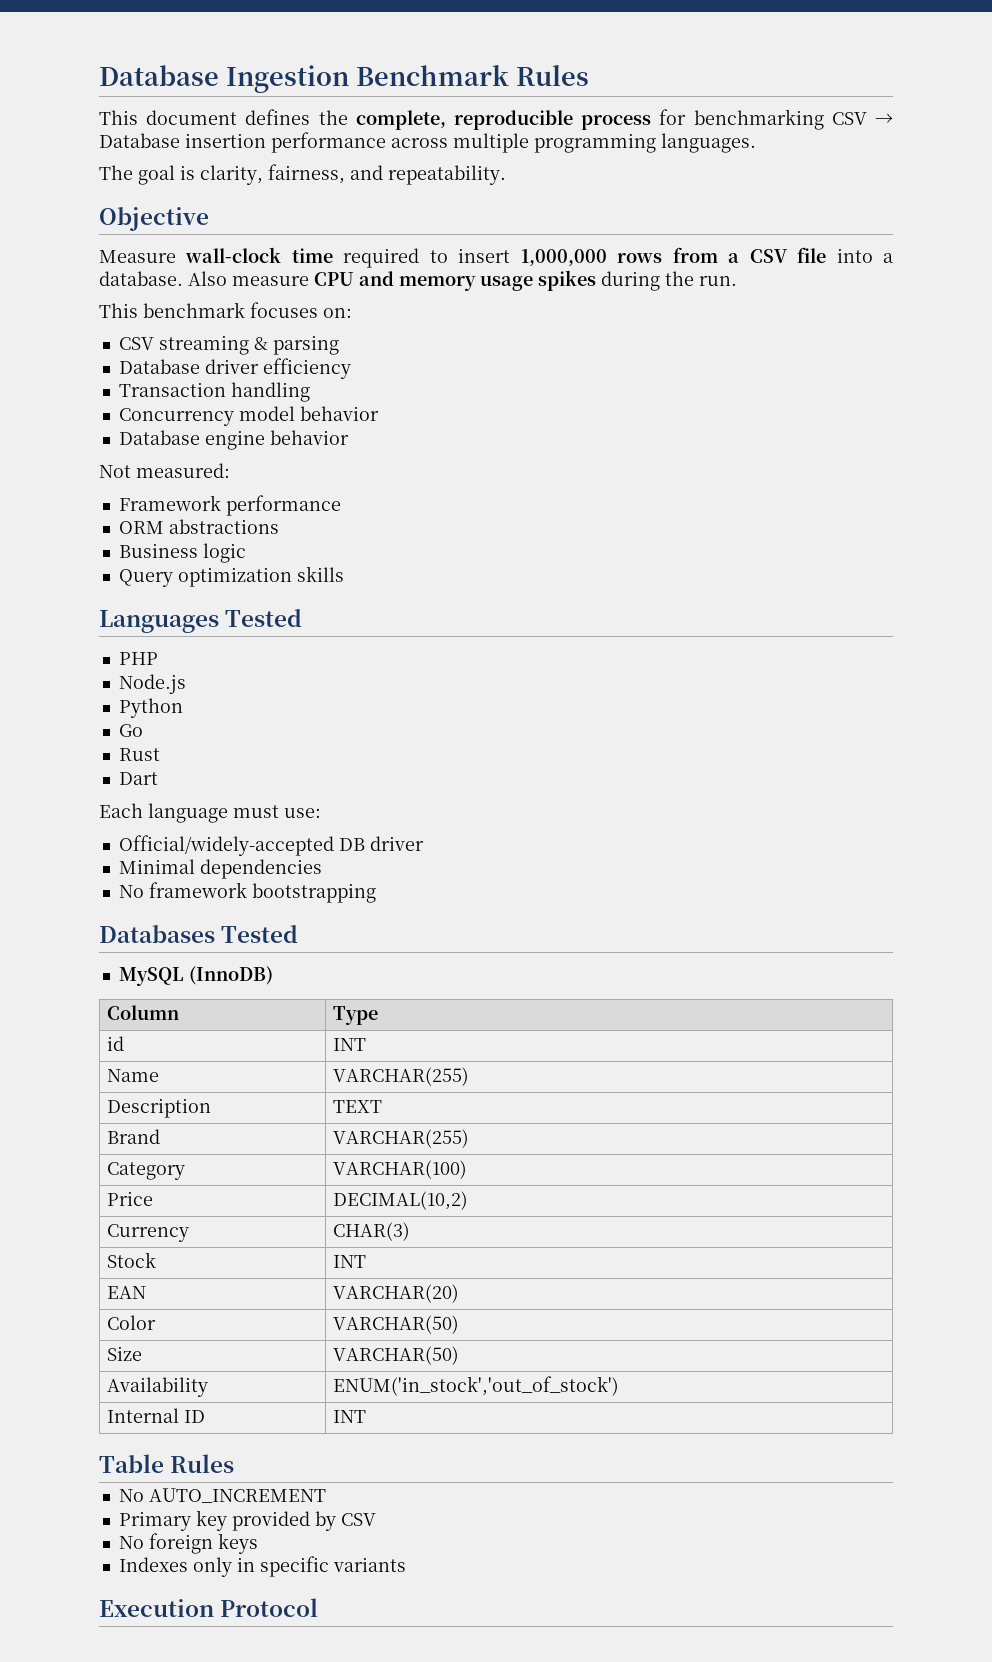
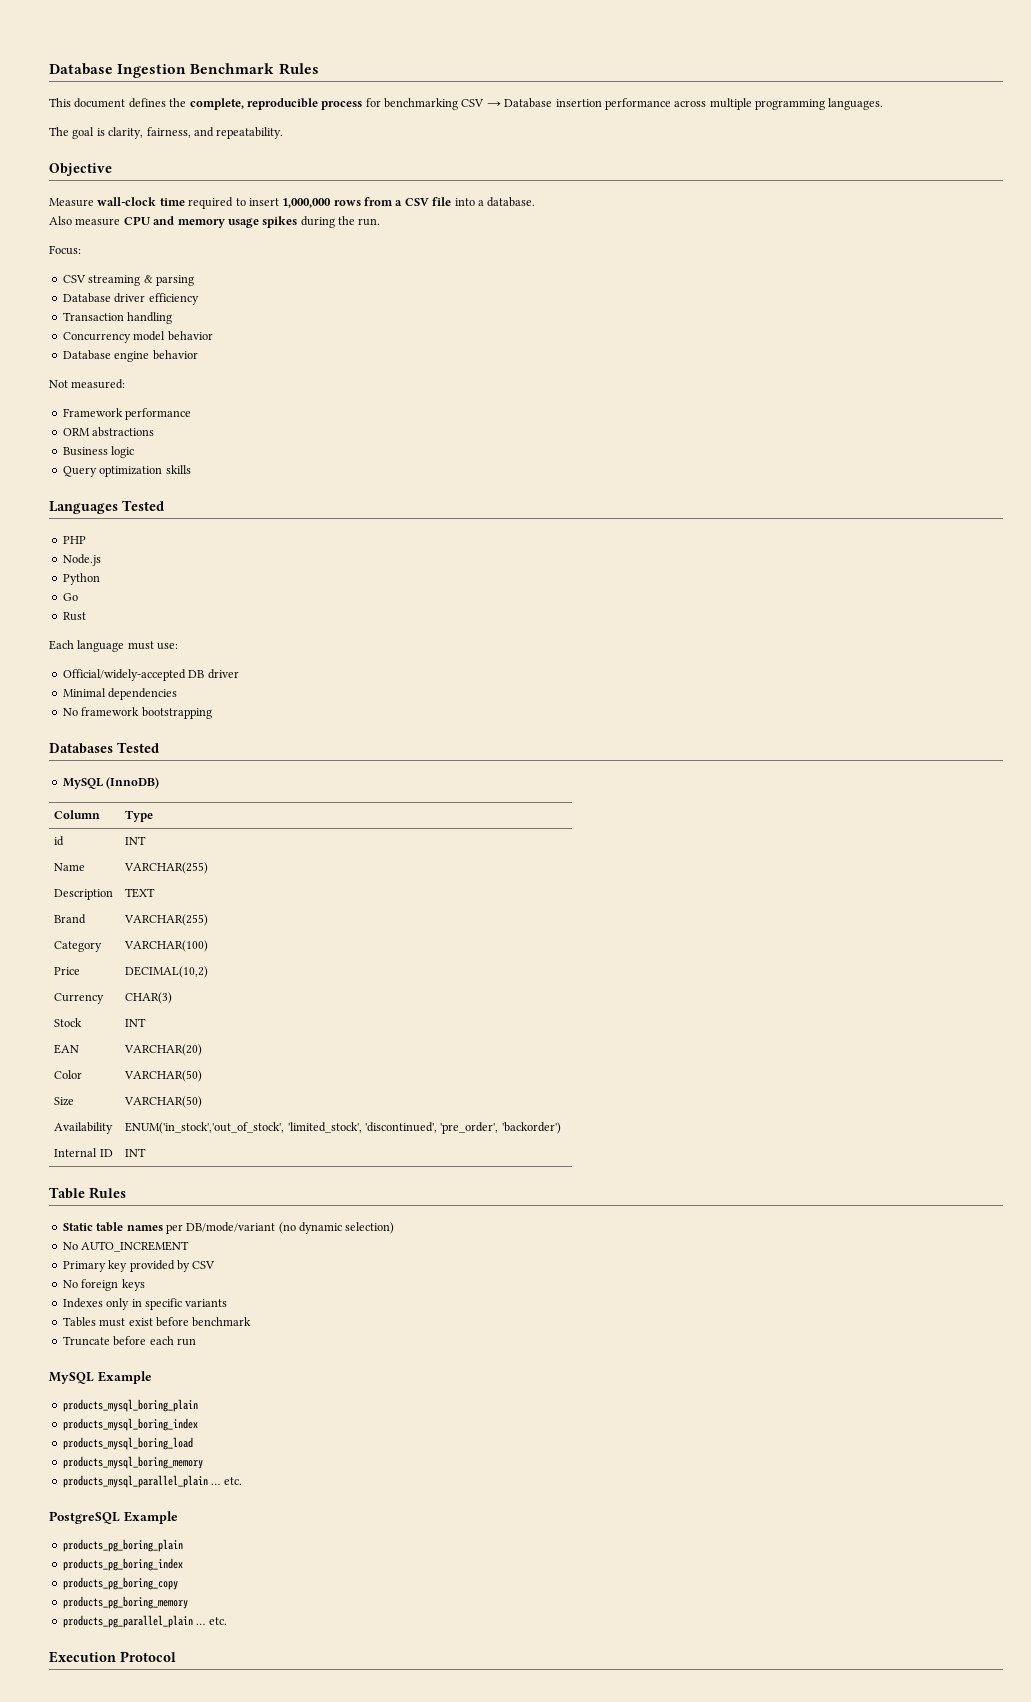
- Measure wall-clock time required to insert 1,000,000 rows from a CSV file into a database. Also measure CPU and memory usage spikes during the run.
+ Measure wall-clock time required to insert 1,000,000 rows from a CSV file into a database.
+ Also measure CPU and memory usage spikes during the run.
- This benchmark focuses on:
+ Focus:
- Dart
- Availability | ENUM('in_stock','out_of_stock')
+ Availability | ENUM('in_stock','out_of_stock', 'limited_stock', 'discontinued', 'pre_order', 'backorder')
+ Static table names per DB/mode/variant (no dynamic selection)
+ Tables must exist before benchmark
+ Truncate before each run
+ MySQL Example
+ products_mysql_boring_plain
+ products_mysql_boring_index
+ products_mysql_boring_load
+ products_mysql_boring_memory
+ products_mysql_parallel_plain … etc.
+ PostgreSQL Example
+ products_pg_boring_plain
+ products_pg_boring_index
+ products_pg_boring_copy
+ products_pg_boring_memory
+ products_pg_parallel_plain … etc.

